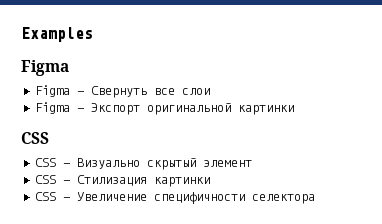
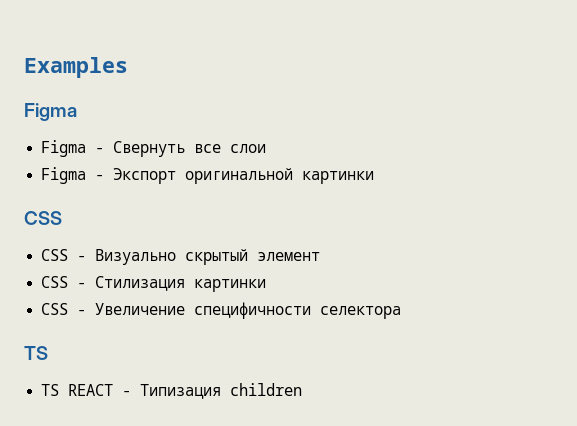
  CSS - Увеличение специфичности селектора
+ TS
+ TS REACT - Типизация children

